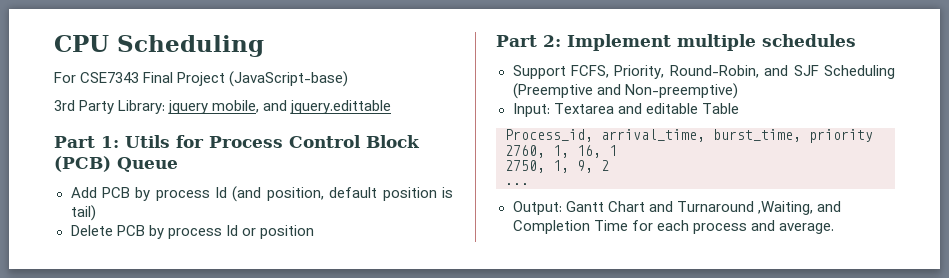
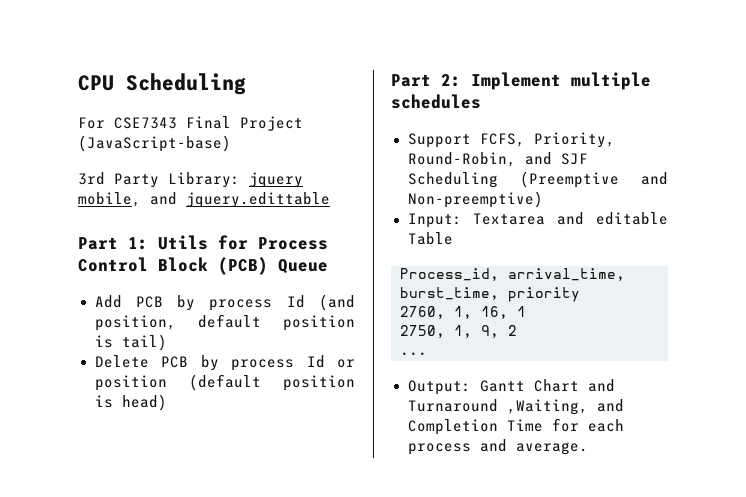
- Delete PCB by process Id or position
+ Delete PCB by process Id or position (default position is head)

